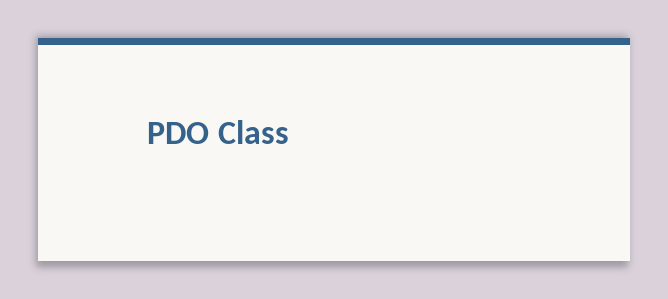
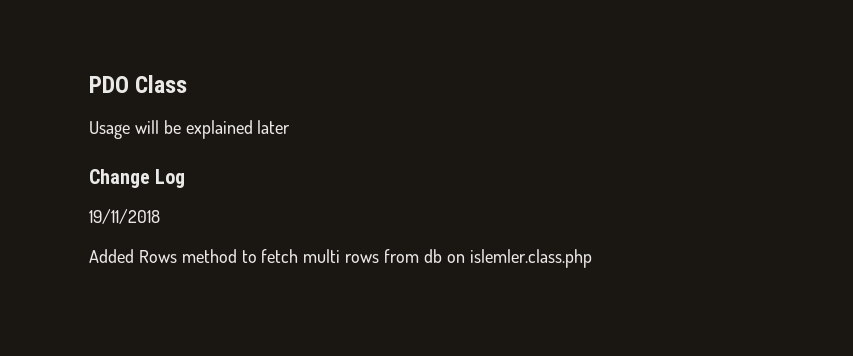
+ Usage will be explained later
+ Change Log
+ 19/11/2018
+ Added Rows method to fetch multi rows from db on islemler.class.php

